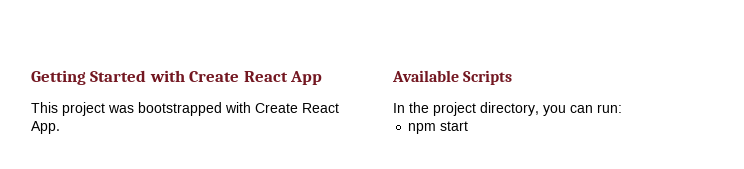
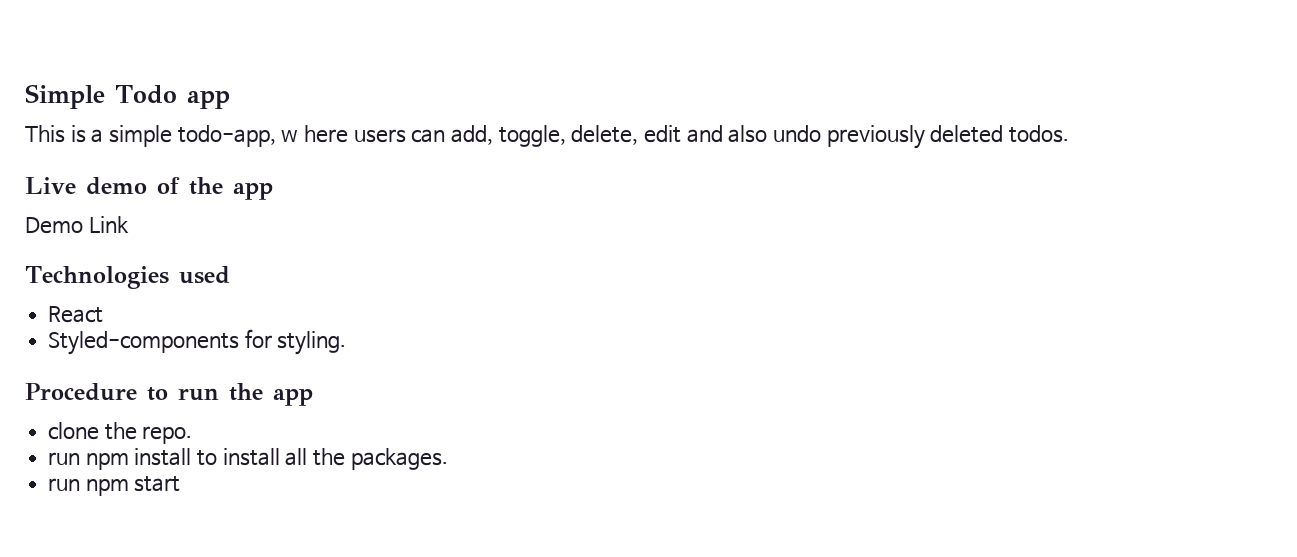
- Getting Started with Create React App
- This project was bootstrapped with Create React App.
- Available Scripts
- In the project directory, you can run:
- npm start
+ Simple Todo app
+ This is a simple todo-app, w here users can add, toggle, delete, edit and also undo previously deleted todos.
+ Live demo of the app
+ Demo Link
+ Technologies used
+ React
+ Styled-components for styling.
+ Procedure to run the app
+ clone the repo.
+ run npm install to install all the packages.
+ run npm start

